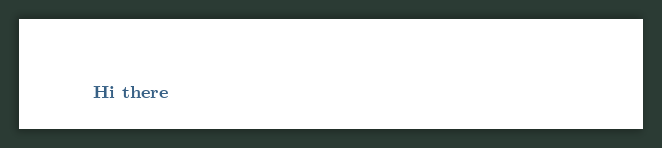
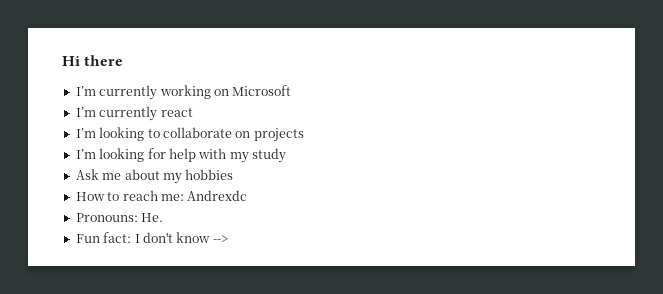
+ I’m currently working on Microsoft
+ I’m currently react
+ I’m looking to collaborate on projects
+ I’m looking for help with my study
+ Ask me about my hobbies
+ How to reach me: Andrexdc
+ Pronouns: He.
+ Fun fact: I don't know -->

